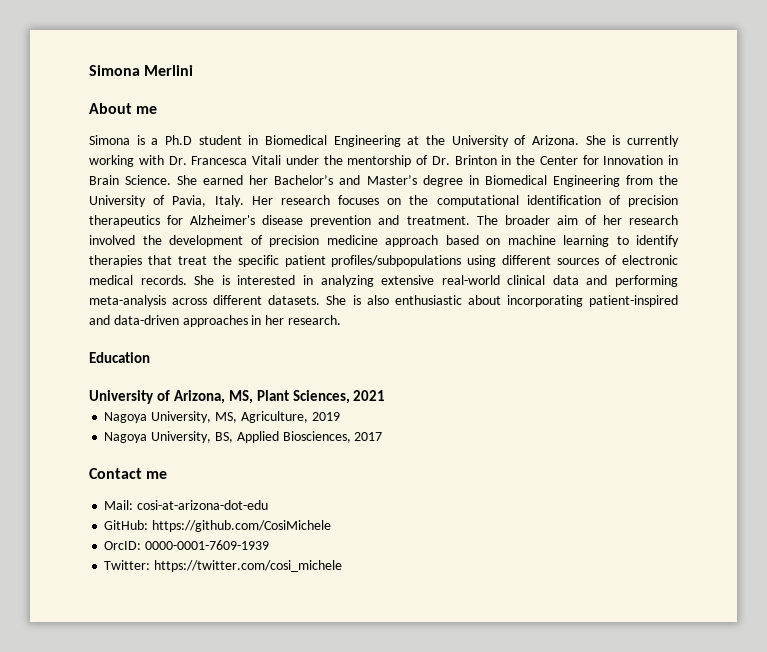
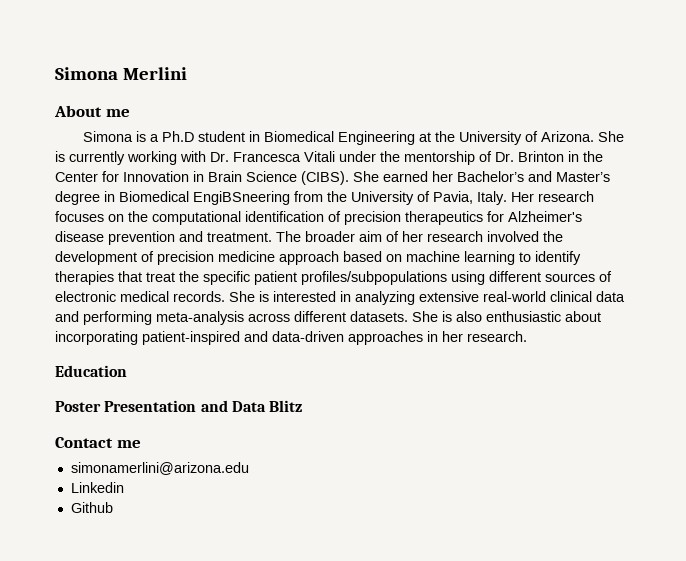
- She is currently working with Dr. Francesca Vitali under the mentorship of Dr. Brinton in the Center for Innovation in Brain Science.
+ She is currently working with Dr. Francesca Vitali under the mentorship of Dr. Brinton in the Center for Innovation in Brain Science (CIBS).
- She earned her Bachelor’s and Master’s degree in Biomedical Engineering from the University of Pavia, Italy.
+ She earned her Bachelor’s and Master’s degree in Biomedical EngiBSneering from the University of Pavia, Italy.
- University of Arizona, MS, Plant Sciences, 2021
- Nagoya University, MS, Agriculture, 2019
- Nagoya University, BS, Applied Biosciences, 2017
+ Poster Presentation and Data Blitz
  Contact me
- Mail: cosi-at-arizona-dot-edu
- GitHub: https://github.com/CosiMichele
- OrcID: 0000-0001-7609-1939
- Twitter: https://twitter.com/cosi_michele
+ simonamerlini@arizona.edu
+ Linkedin
+ Github

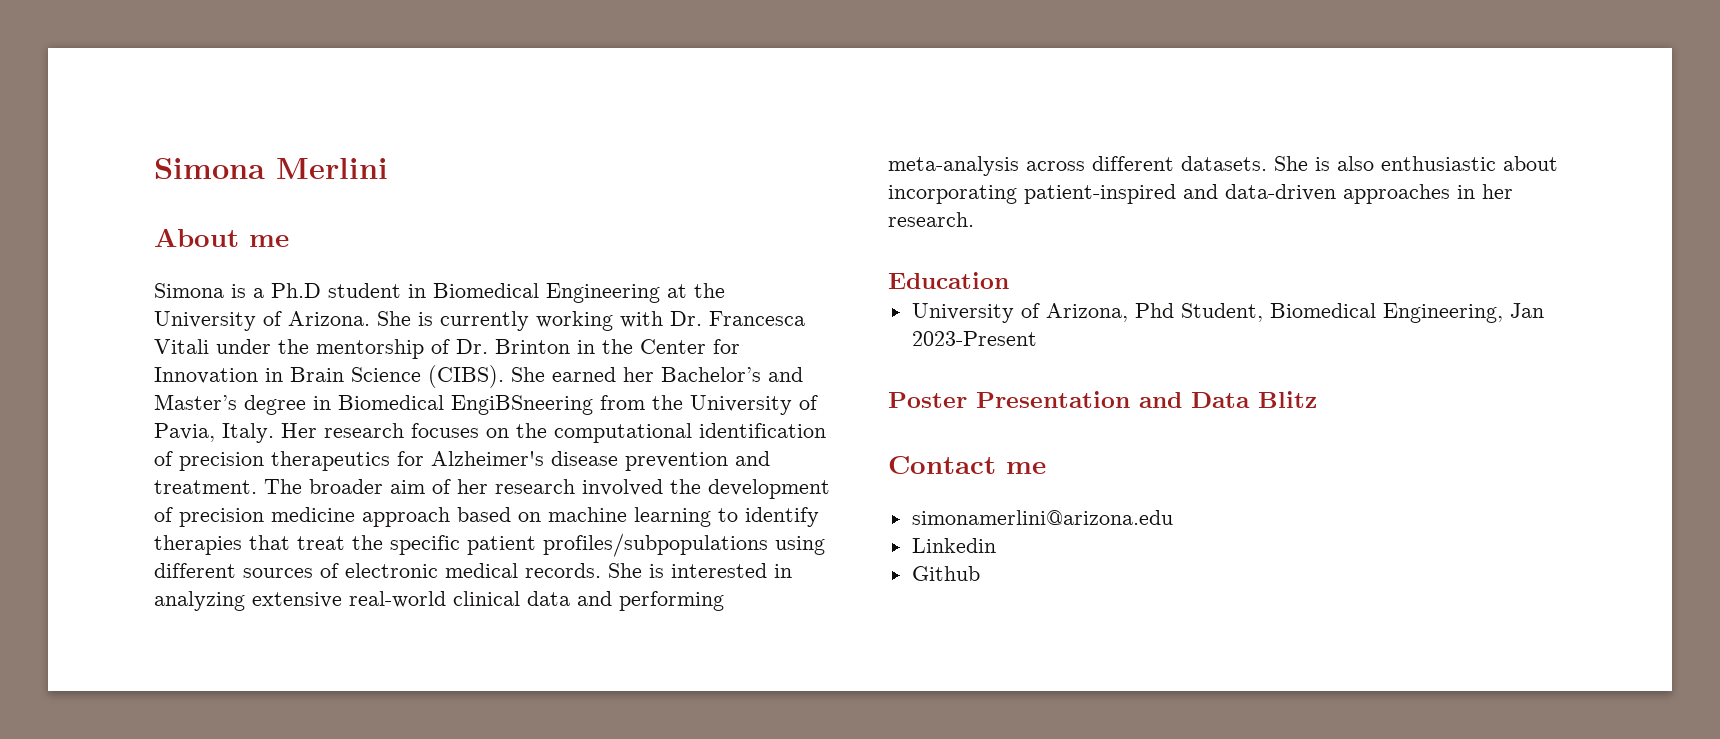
+ University of Arizona, Phd Student, Biomedical Engineering, Jan 2023-Present

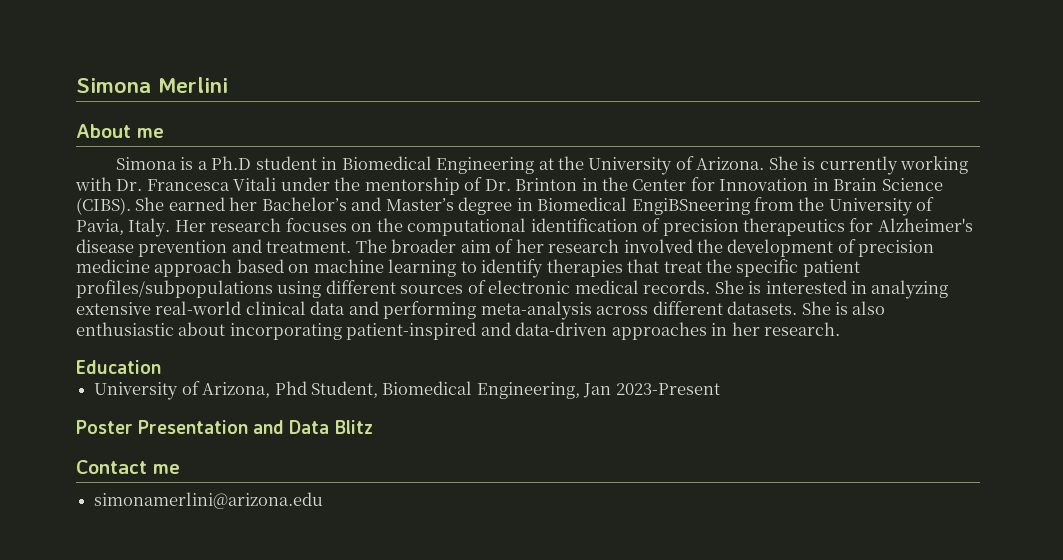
- Linkedin
- Github

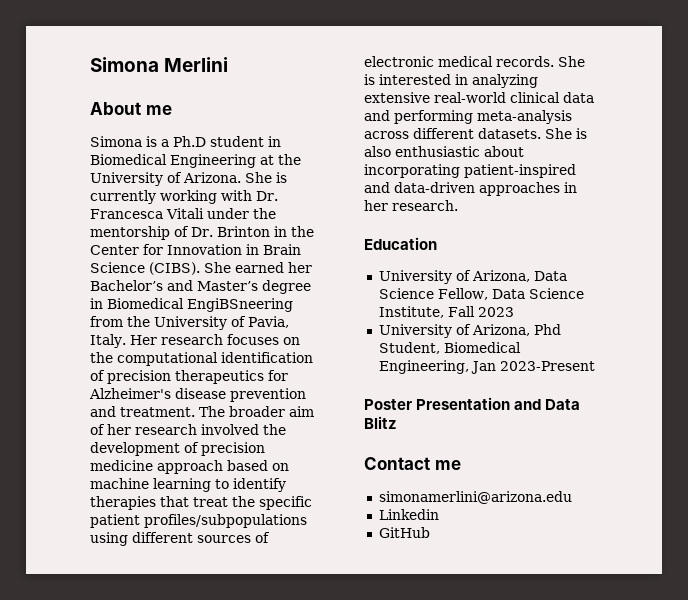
+ University of Arizona, Data Science Fellow, Data Science Institute, Fall 2023
+ Linkedin
+ GitHub

